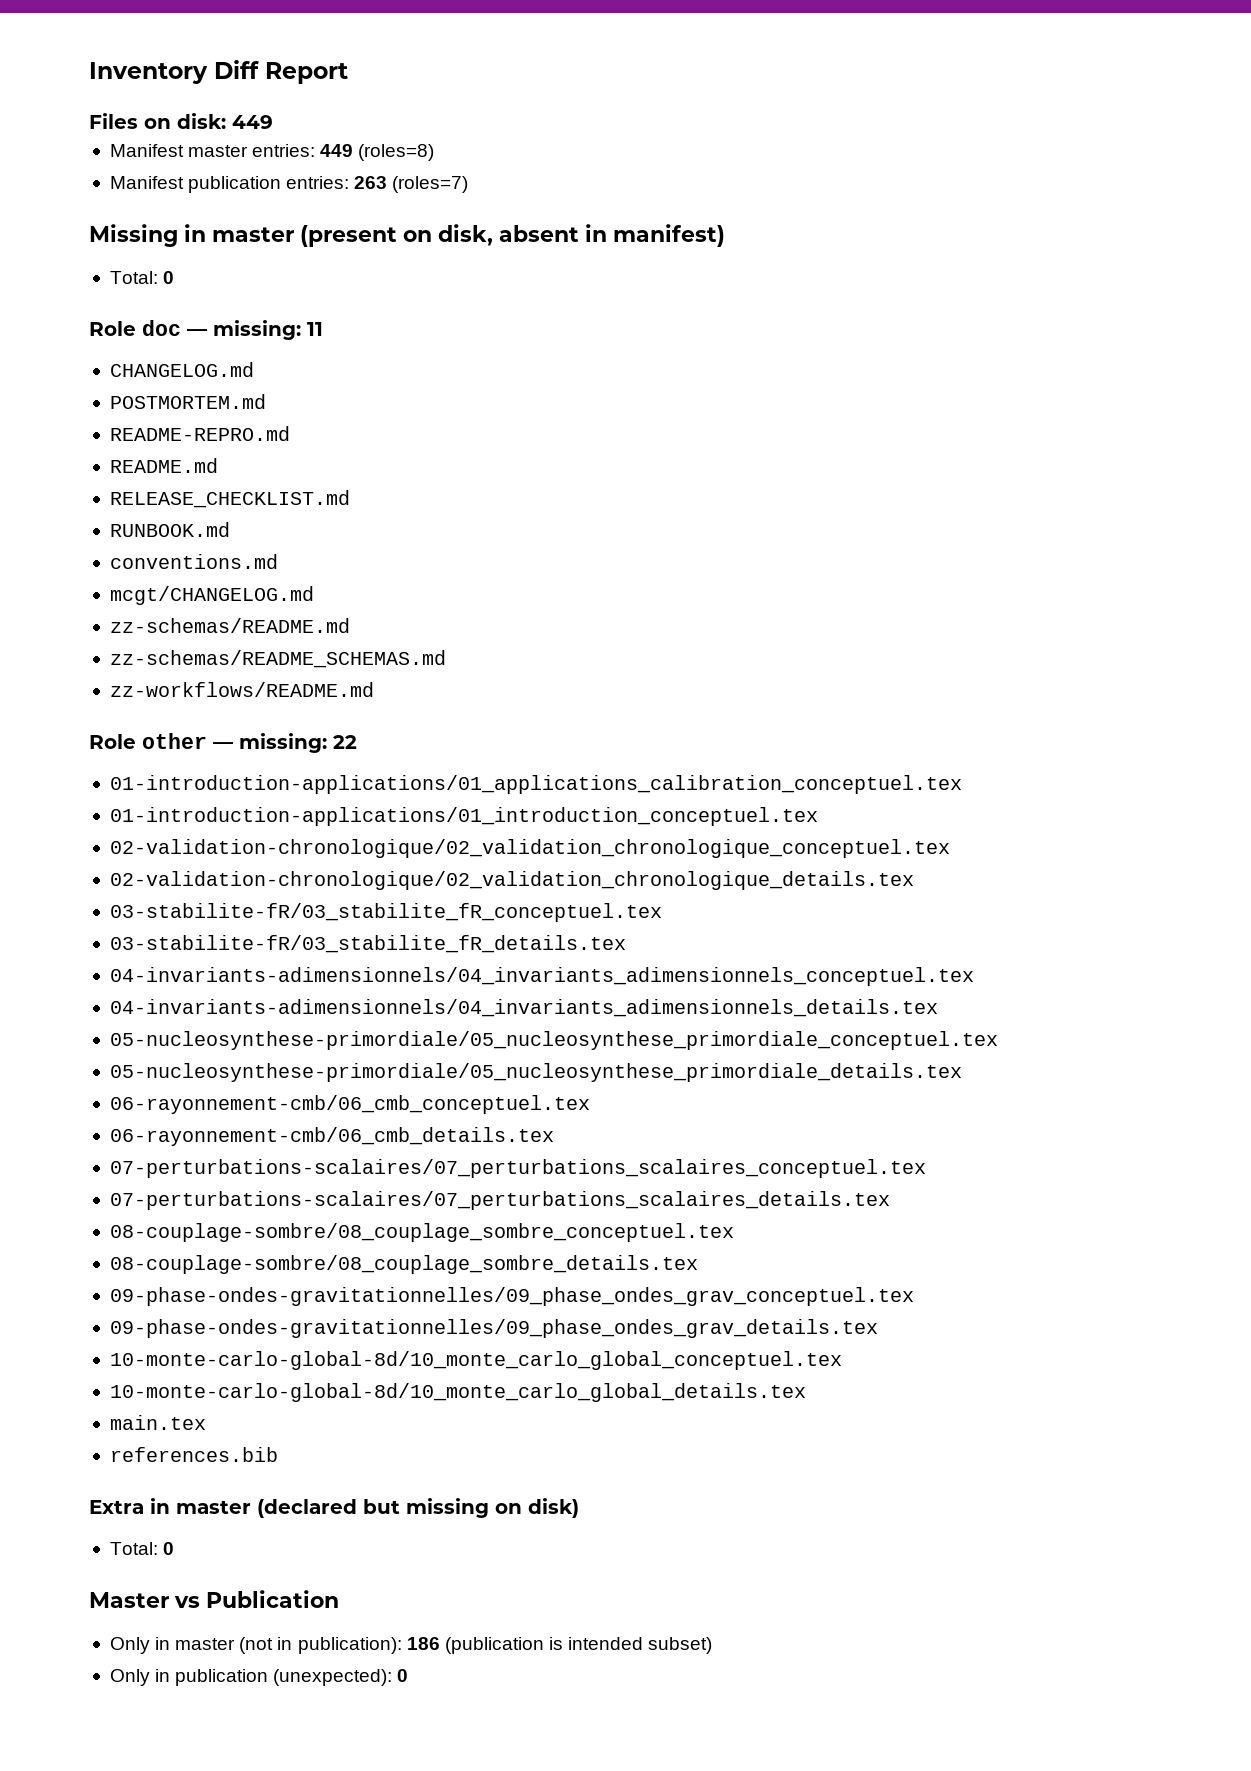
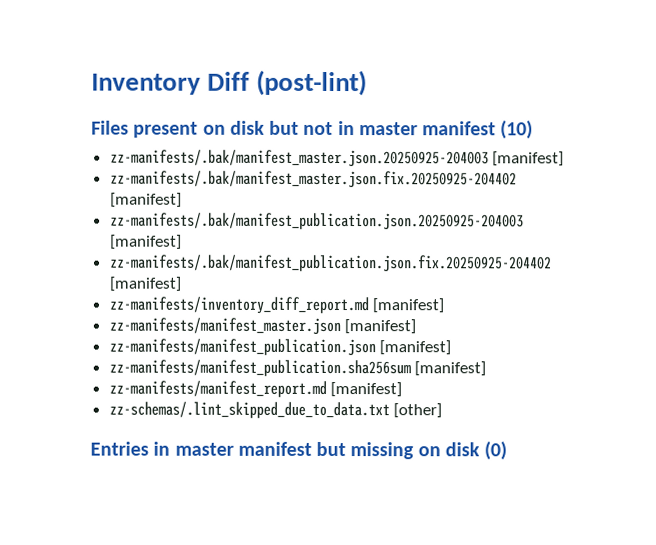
- Inventory Diff Report
+ Inventory Diff (post-lint)
- Files on disk: 449
- Manifest master entries: 449 (roles=8)
- Manifest publication entries: 263 (roles=7)
- Missing in master (present on disk, absent in manifest)
- Total: 0
- Role doc — missing: 11
- CHANGELOG.md
- POSTMORTEM.md
- README-REPRO.md
- README.md
- RELEASE_CHECKLIST.md
- RUNBOOK.md
- conventions.md
- mcgt/CHANGELOG.md
- zz-schemas/README.md
- zz-schemas/README_SCHEMAS.md
- zz-workflows/README.md
- Role other — missing: 22
- 01-introduction-applications/01_applications_calibration_conceptuel.tex
- 01-introduction-applications/01_introduction_conceptuel.tex
- 02-validation-chronologique/02_validation_chronologique_conceptuel.tex
- 02-validation-chronologique/02_validation_chronologique_details.tex
- 03-stabilite-fR/03_stabilite_fR_conceptuel.tex
- 03-stabilite-fR/03_stabilite_fR_details.tex
- 04-invariants-adimensionnels/04_invariants_adimensionnels_conceptuel.tex
- 04-invariants-adimensionnels/04_invariants_adimensionnels_details.tex
- 05-nucleosynthese-primordiale/05_nucleosynthese_primordiale_conceptuel.tex
- 05-nucleosynthese-primordiale/05_nucleosynthese_primordiale_details.tex
- 06-rayonnement-cmb/06_cmb_conceptuel.tex
- 06-rayonnement-cmb/06_cmb_details.tex
- 07-perturbations-scalaires/07_perturbations_scalaires_conceptuel.tex
- 07-perturbations-scalaires/07_perturbations_scalaires_details.tex
- 08-couplage-sombre/08_couplage_sombre_conceptuel.tex
- 08-couplage-sombre/08_couplage_sombre_details.tex
- 09-phase-ondes-gravitationnelles/09_phase_ondes_grav_conceptuel.tex
- 09-phase-ondes-gravitationnelles/09_phase_ondes_grav_details.tex
- 10-monte-carlo-global-8d/10_monte_carlo_global_conceptuel.tex
- 10-monte-carlo-global-8d/10_monte_carlo_global_details.tex
- main.tex
- references.bib
- Extra in master (declared but missing on disk)
- Total: 0
- Master vs Publication
- Only in master (not in publication): 186 (publication is intended subset)
- Only in publication (unexpected): 0
+ Files present on disk but not in master manifest (10)
+ zz-manifests/.bak/manifest_master.json.20250925-204003 [manifest]
+ zz-manifests/.bak/manifest_master.json.fix.20250925-204402 [manifest]
+ zz-manifests/.bak/manifest_publication.json.20250925-204003 [manifest]
+ zz-manifests/.bak/manifest_publication.json.fix.20250925-204402 [manifest]
+ zz-manifests/inventory_diff_report.md [manifest]
+ zz-manifests/manifest_master.json [manifest]
+ zz-manifests/manifest_publication.json [manifest]
+ zz-manifests/manifest_publication.sha256sum [manifest]
+ zz-manifests/manifest_report.md [manifest]
+ zz-schemas/.lint_skipped_due_to_data.txt [other]
+ Entries in master manifest but missing on disk (0)

